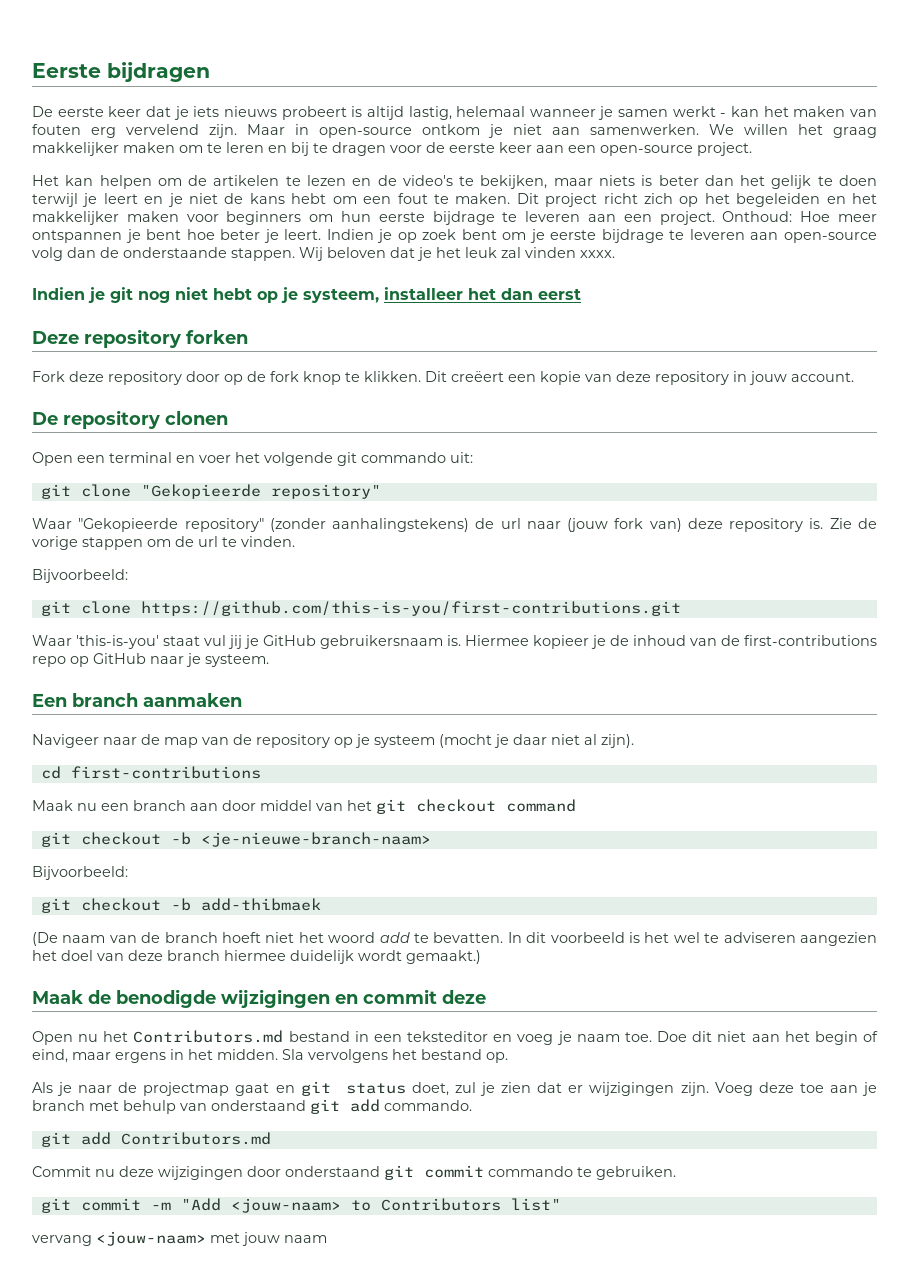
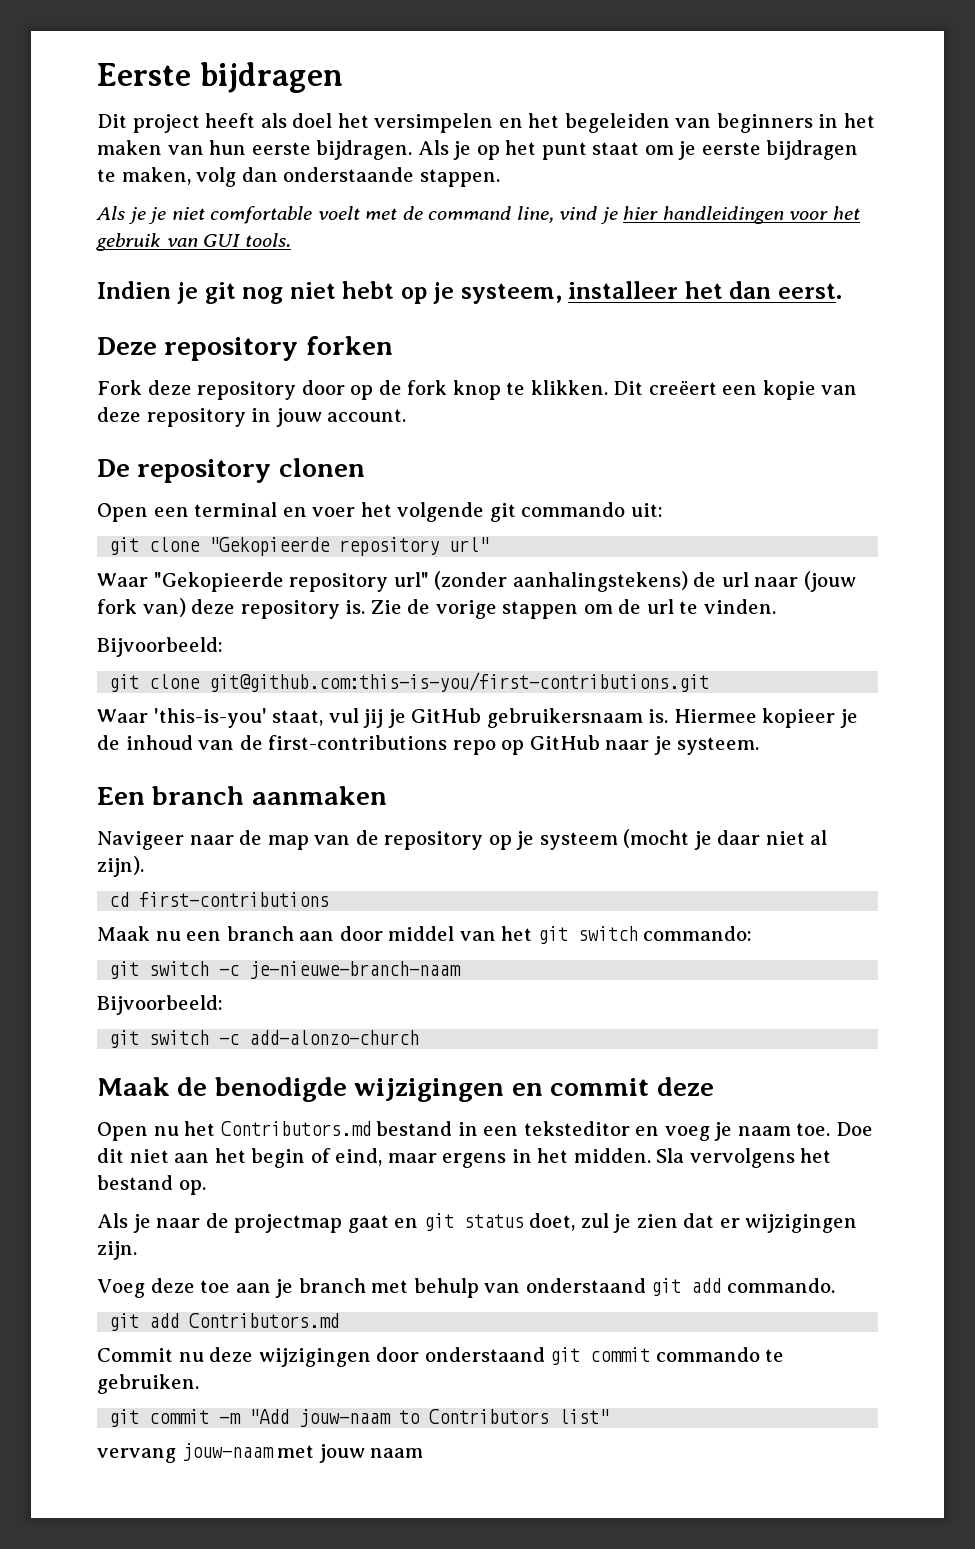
- De eerste keer dat je iets nieuws probeert is altijd lastig, helemaal wanneer je samen werkt - kan het maken van fouten erg vervelend zijn. Maar in open-source ontkom je niet aan samenwerken. We willen het graag makkelijker maken om te leren en bij te dragen voor de eerste keer aan een open-source project.
- Het kan helpen om de artikelen te lezen en de video's te bekijken, maar niets is beter dan het gelijk te doen terwijl je leert en je niet de kans hebt om een fout te maken. Dit project richt zich op het begeleiden en het makkelijker maken voor beginners om hun eerste bijdrage te leveren aan een project. Onthoud: Hoe meer ontspannen je bent hoe beter je leert. Indien je op zoek bent om je eerste bijdrage te leveren aan open-source volg dan de onderstaande stappen. Wij beloven dat je het leuk zal vinden xxxx.
+ Dit project heeft als doel het versimpelen en het begeleiden van beginners in het maken van hun eerste bijdragen. Als je op het punt staat om je eerste bijdragen te maken, volg dan onderstaande stappen.
+ Als je je niet comfortable voelt met de command line, vind je hier handleidingen voor het gebruik van GUI tools.
- Indien je git nog niet hebt op je systeem, installeer het dan eerst
+ Indien je git nog niet hebt op je systeem, installeer het dan eerst.
- git clone "Gekopieerde repository"
+ git clone "Gekopieerde repository url"
- Waar "Gekopieerde repository" (zonder aanhalingstekens) de url naar (jouw fork van) deze repository is.
+ Waar "Gekopieerde repository url" (zonder aanhalingstekens) de url naar (jouw fork van) deze repository is.
- git clone https://github.com/this-is-you/first-contributions.git
+ git clone git@github.com:this-is-you/first-contributions.git
- Waar 'this-is-you' staat vul jij je GitHub gebruikersnaam is.
+ Waar 'this-is-you' staat, vul jij je GitHub gebruikersnaam is.
- Maak nu een branch aan door middel van het git checkout command
- git checkout -b <je-nieuwe-branch-naam>
+ Maak nu een branch aan door middel van het git switch commando:
+ git switch -c je-nieuwe-branch-naam
  Bijvoorbeeld:
- git checkout -b add-thibmaek
- (De naam van de branch hoeft niet het woord add te bevatten. In dit voorbeeld is het wel te adviseren aangezien het doel van deze branch hiermee duidelijk wordt gemaakt.)
+ git switch -c add-alonzo-church
- Als je naar de projectmap gaat en git status doet, zul je zien dat er wijzigingen zijn. Voeg deze toe aan je branch met behulp van onderstaand git add commando.
+ Als je naar de projectmap gaat en git status doet, zul je zien dat er wijzigingen zijn.
+ Voeg deze toe aan je branch met behulp van onderstaand git add commando.
- git commit -m "Add <jouw-naam> to Contributors list"
+ git commit -m "Add jouw-naam to Contributors list"
- vervang <jouw-naam> met jouw naam
+ vervang jouw-naam met jouw naam

